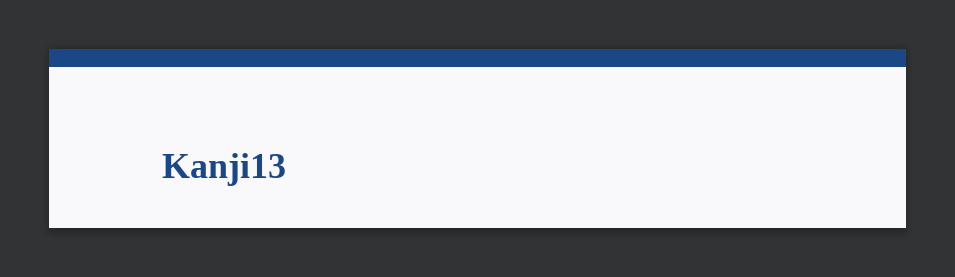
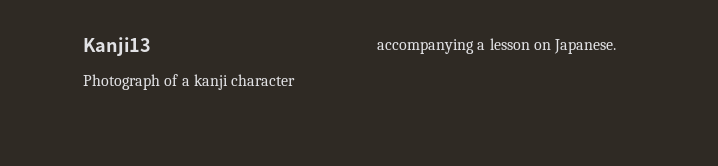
+ Photograph of a kanji character accompanying a lesson on Japanese.

